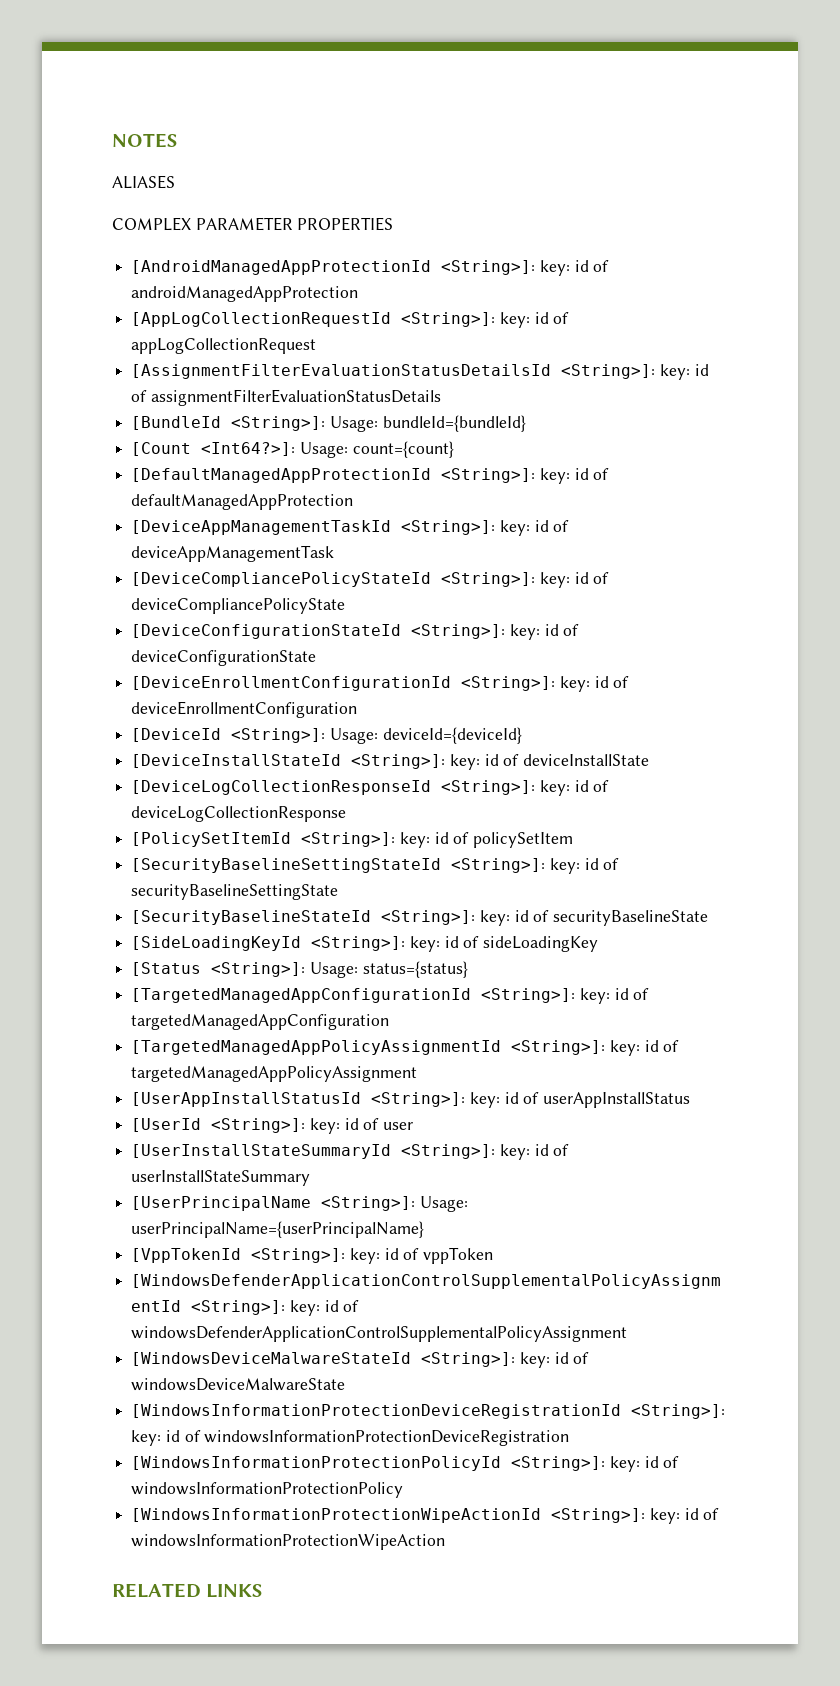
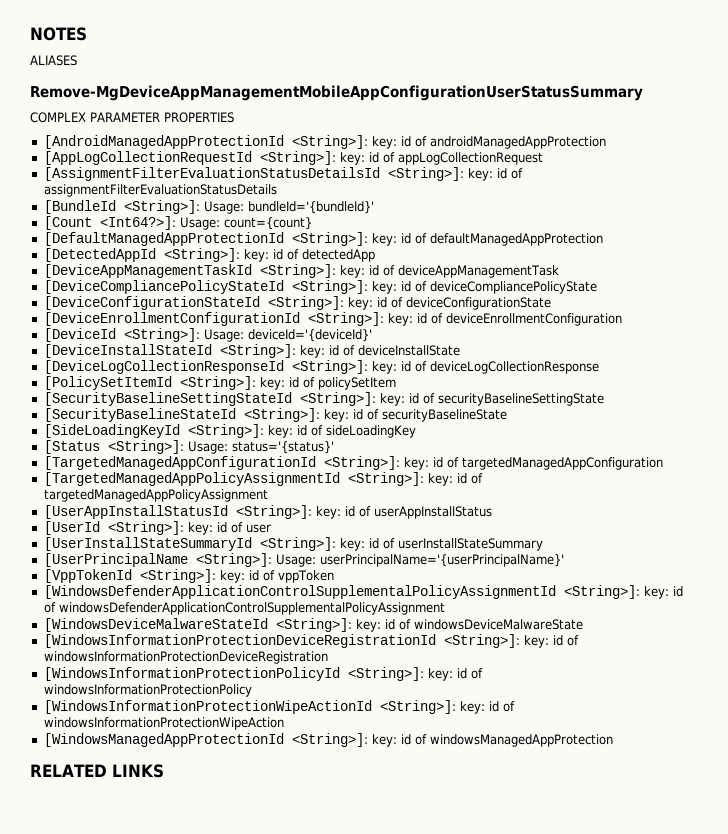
+ Remove-MgDeviceAppManagementMobileAppConfigurationUserStatusSummary
- [BundleId <String>]: Usage: bundleId={bundleId}
+ [BundleId <String>]: Usage: bundleId='{bundleId}'
+ [DetectedAppId <String>]: key: id of detectedApp
- [DeviceId <String>]: Usage: deviceId={deviceId}
+ [DeviceId <String>]: Usage: deviceId='{deviceId}'
- [Status <String>]: Usage: status={status}
+ [Status <String>]: Usage: status='{status}'
- [UserPrincipalName <String>]: Usage: userPrincipalName={userPrincipalName}
+ [UserPrincipalName <String>]: Usage: userPrincipalName='{userPrincipalName}'
+ [WindowsManagedAppProtectionId <String>]: key: id of windowsManagedAppProtection

